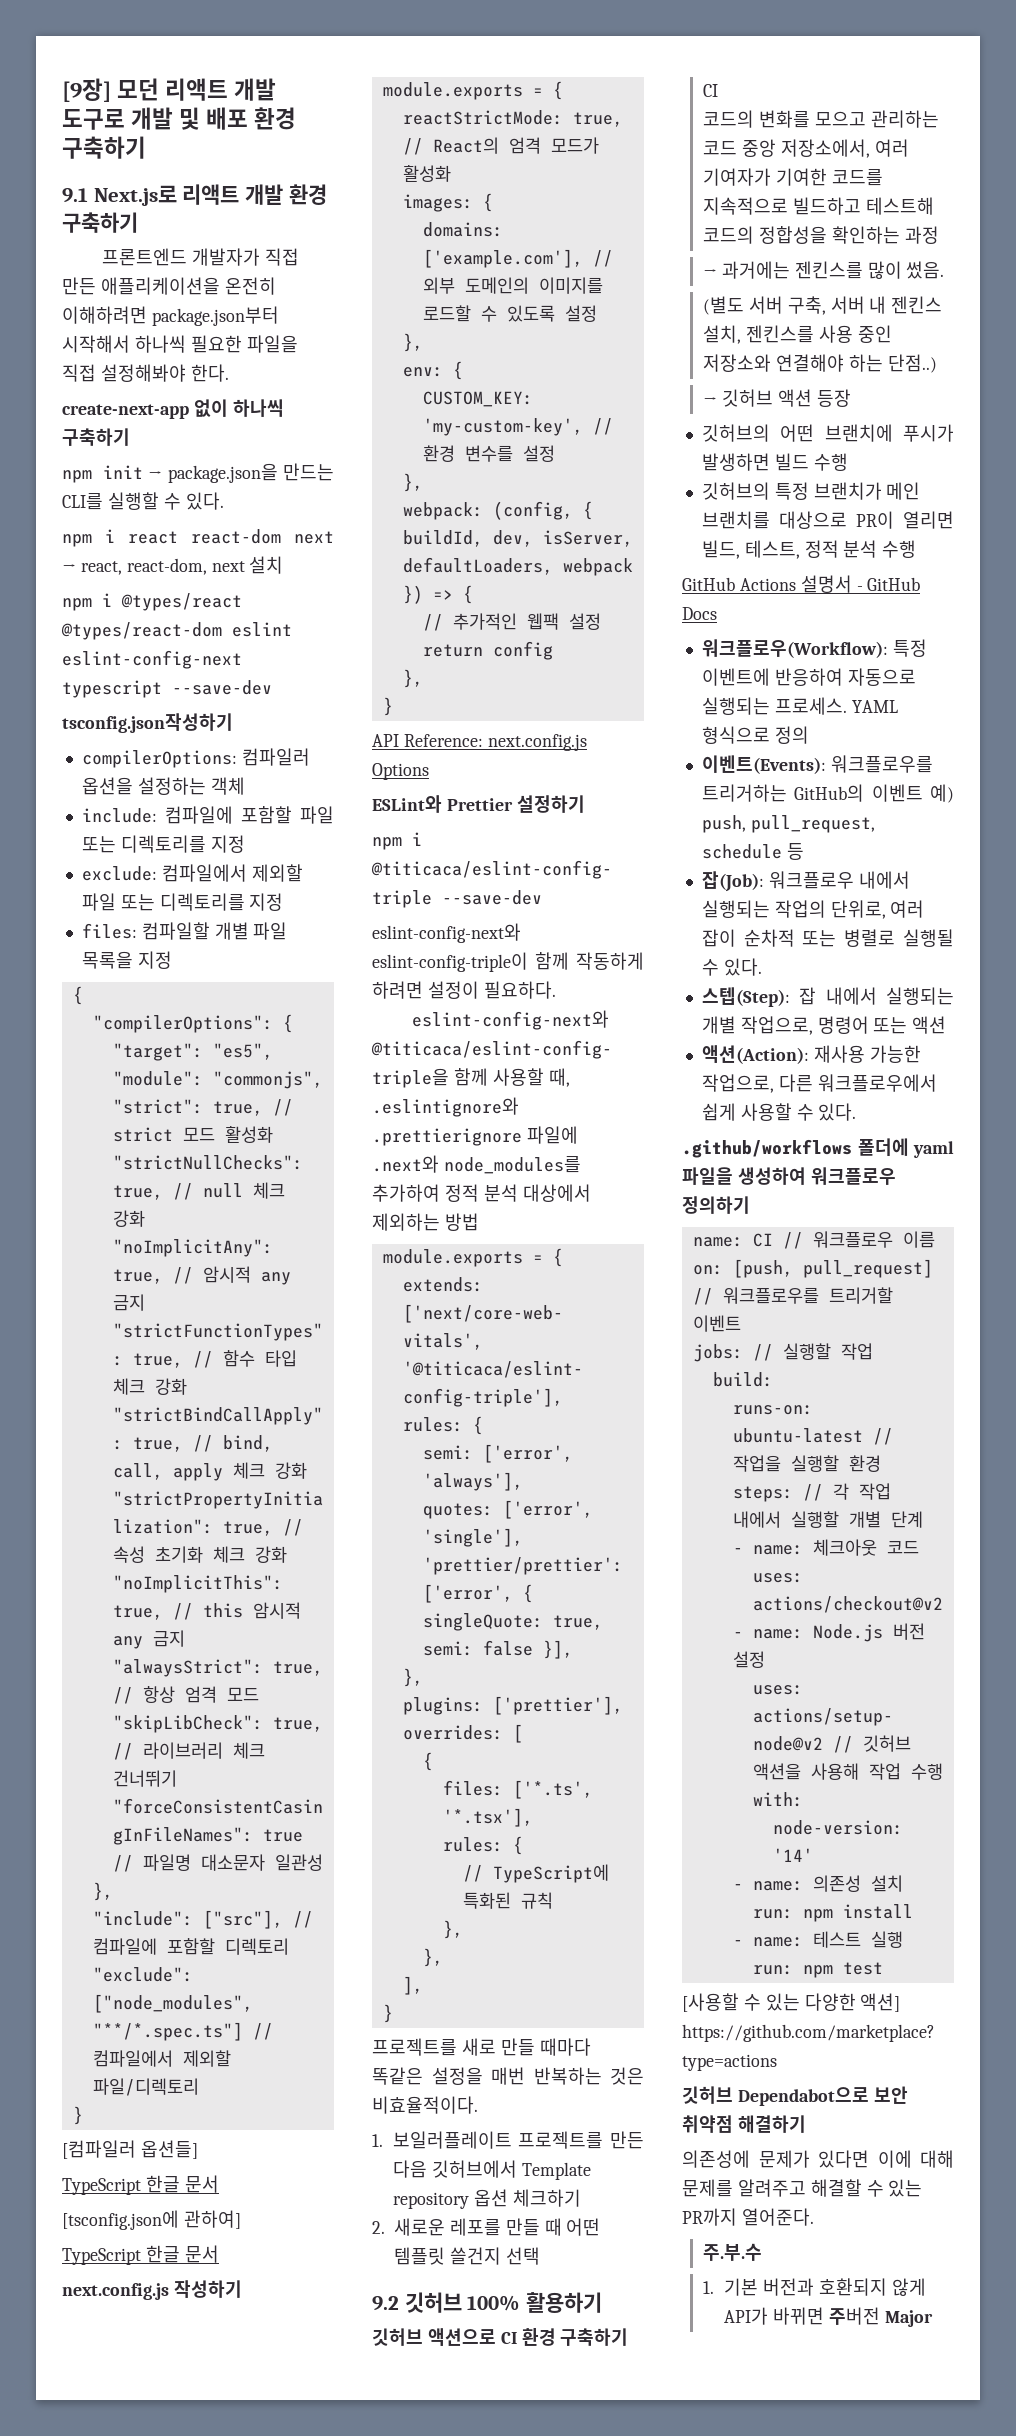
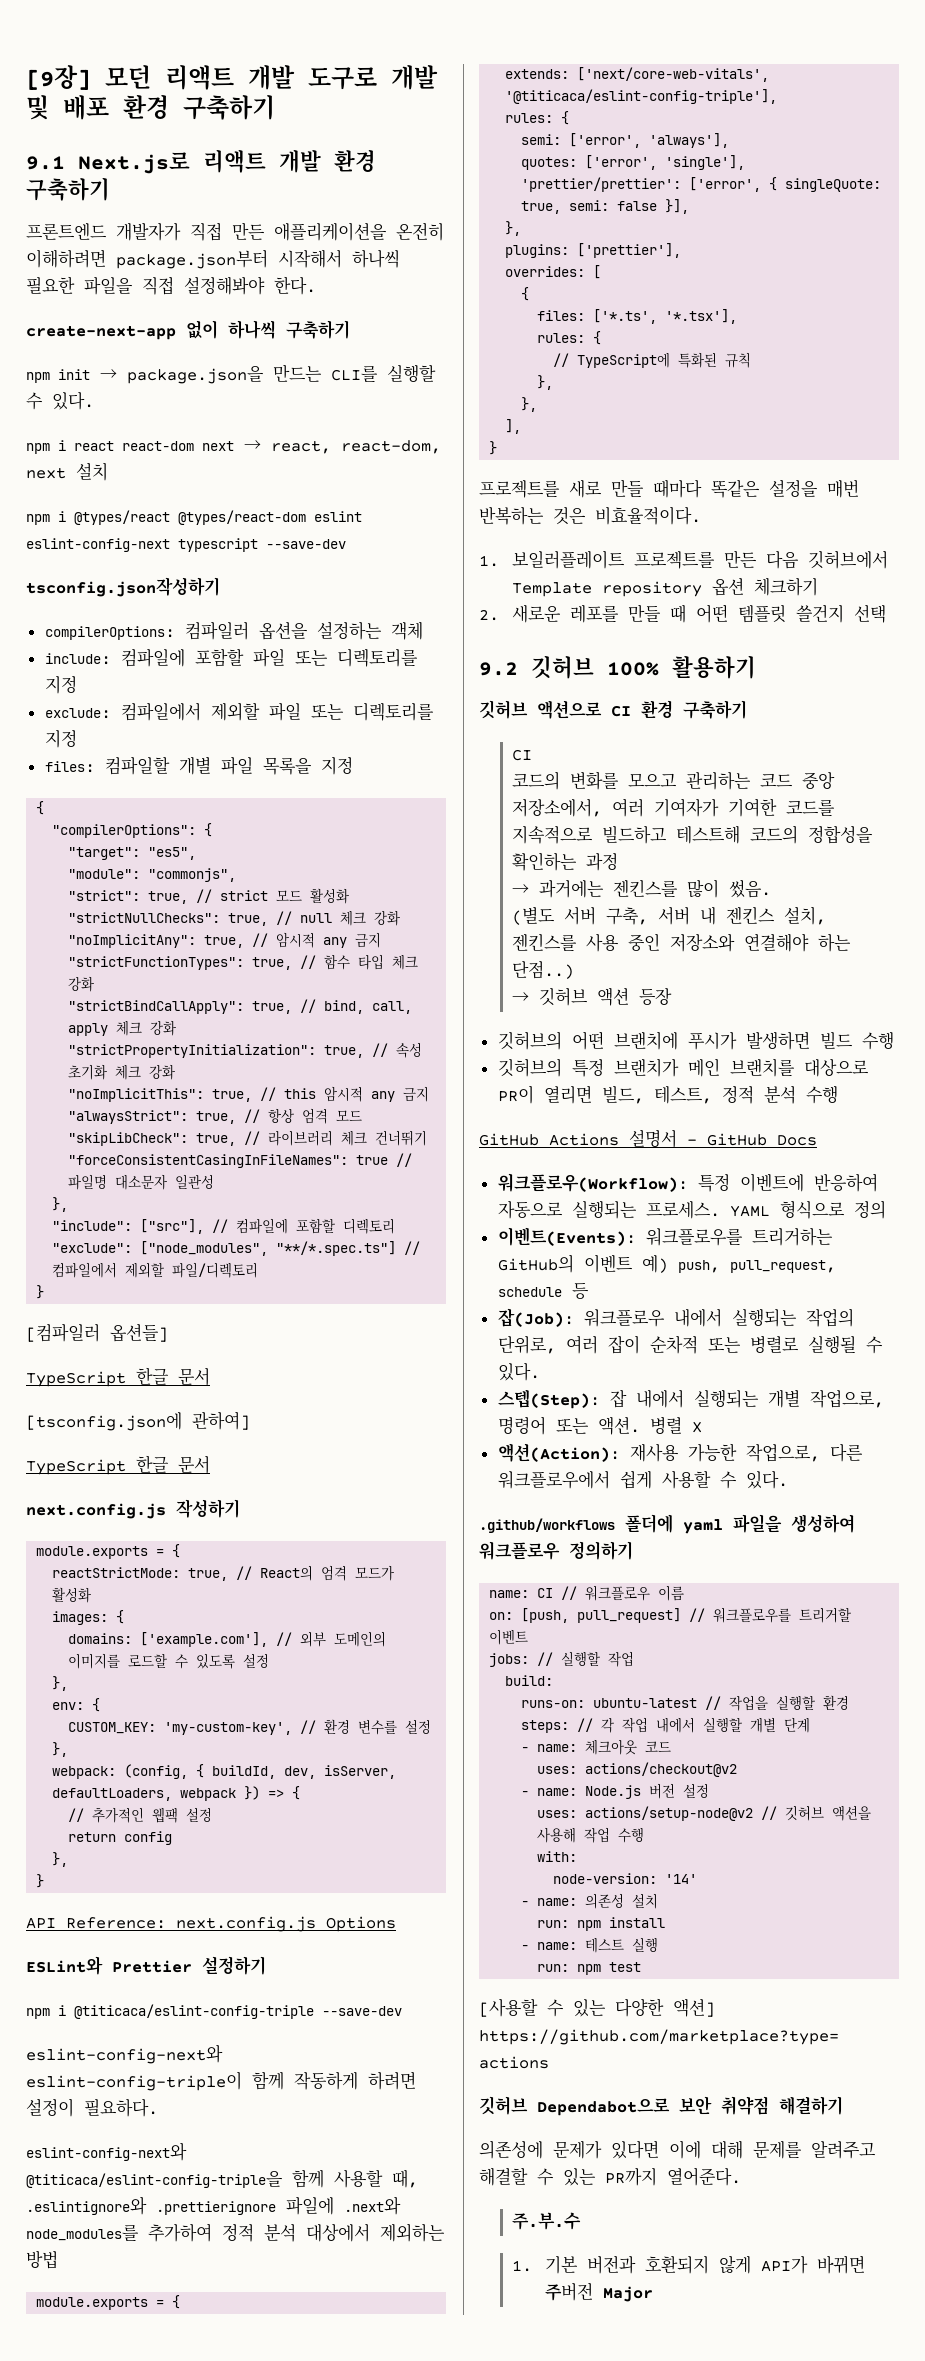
- 스텝(Step): 잡 내에서 실행되는 개별 작업으로, 명령어 또는 액션
+ 스텝(Step): 잡 내에서 실행되는 개별 작업으로, 명령어 또는 액션. 병렬 X

